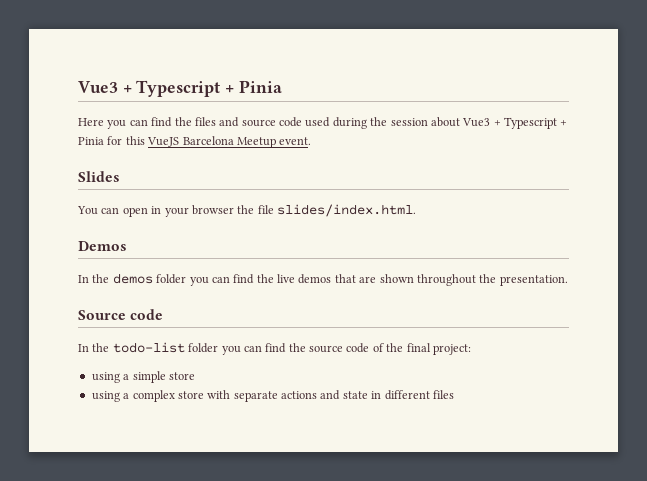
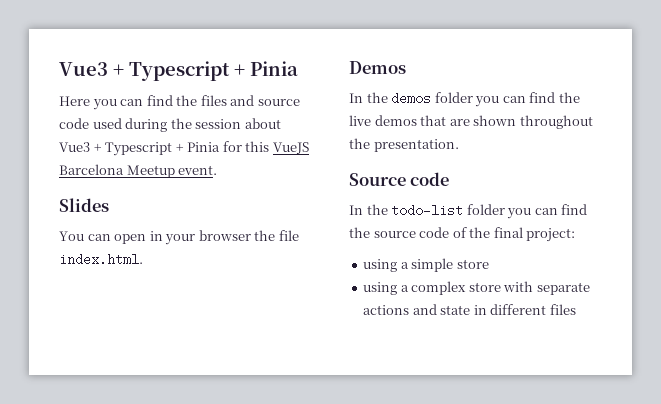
- You can open in your browser the file slides/index.html.
+ You can open in your browser the file index.html.

